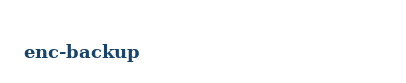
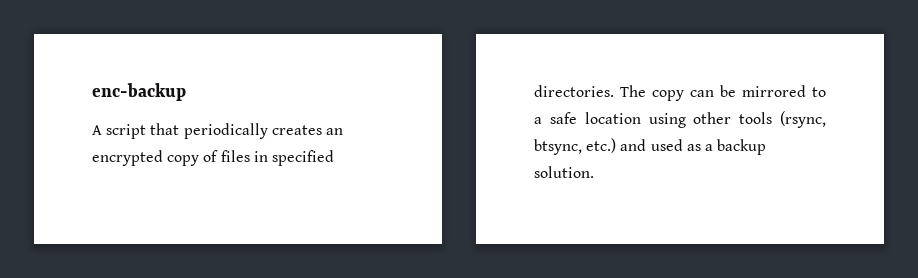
+ A script that periodically creates an encrypted copy of files in specified directories. The copy can be mirrored to a safe location using other tools (rsync, btsync, etc.) and used as a backup solution.

